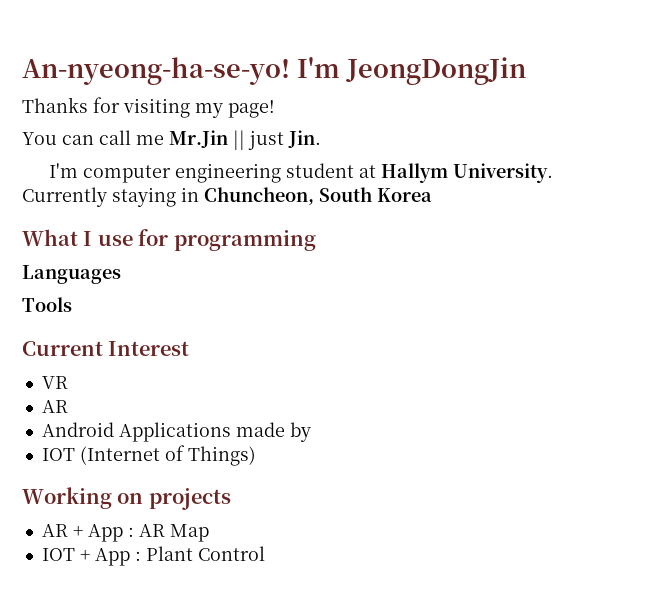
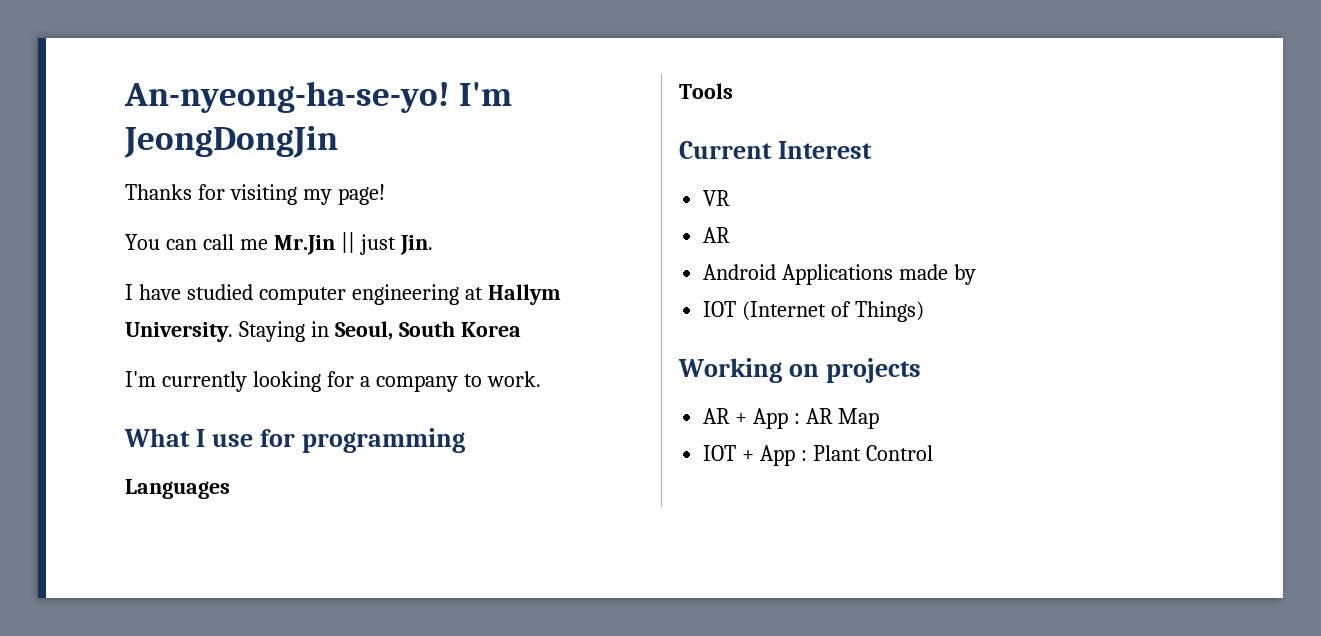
- I'm computer engineering student at Hallym University.
+ I have studied computer engineering at Hallym University.
- Currently staying in Chuncheon, South Korea
+ Staying in Seoul, South Korea
+ I'm currently looking for a company to work.

